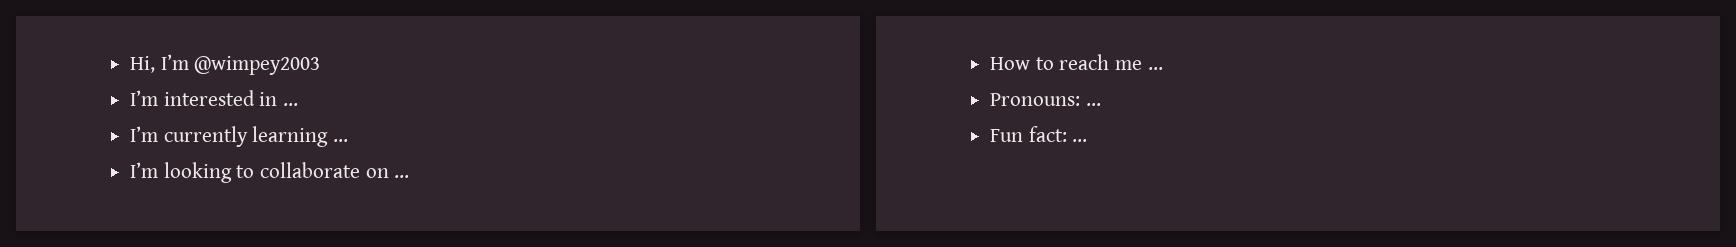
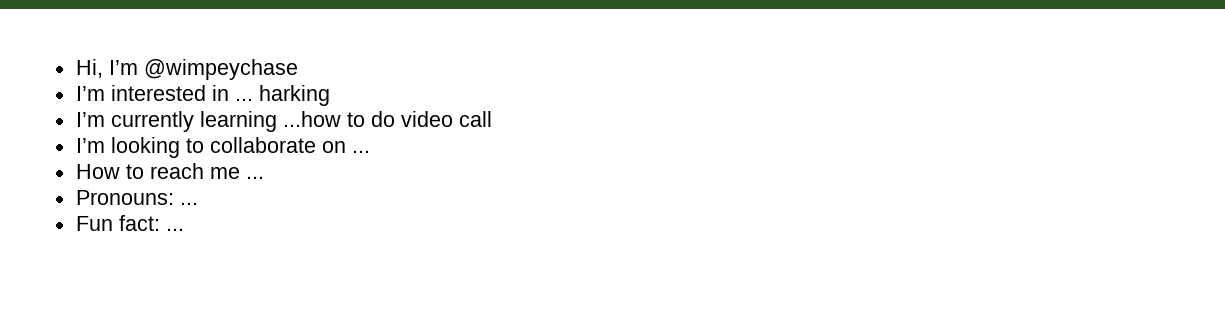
- Hi, I’m @wimpey2003
+ Hi, I’m @wimpeychase
- I’m interested in ...
+ I’m interested in ... harking
- I’m currently learning ...
+ I’m currently learning ...how to do video call

